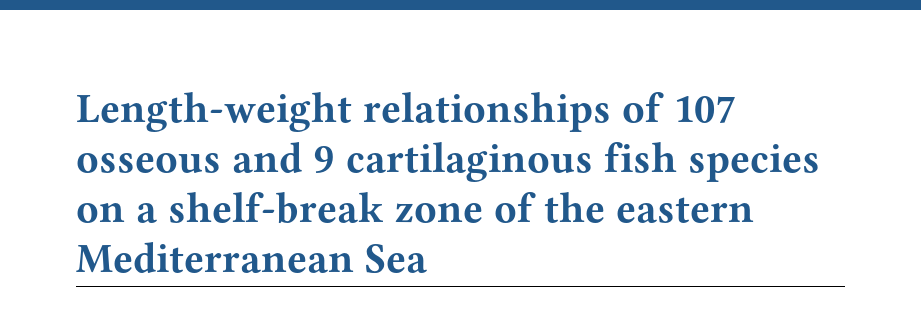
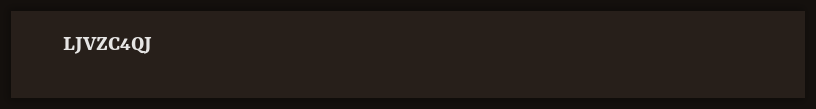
- Length-weight relationships of 107 osseous and 9 cartilaginous fish species on a shelf-break zone of the eastern Mediterranean Sea
+ LJVZC4QJ

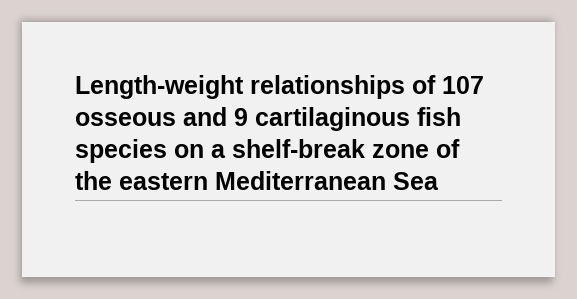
- LJVZC4QJ
+ Length-weight relationships of 107 osseous and 9 cartilaginous fish species on a shelf-break zone of the eastern Mediterranean Sea

